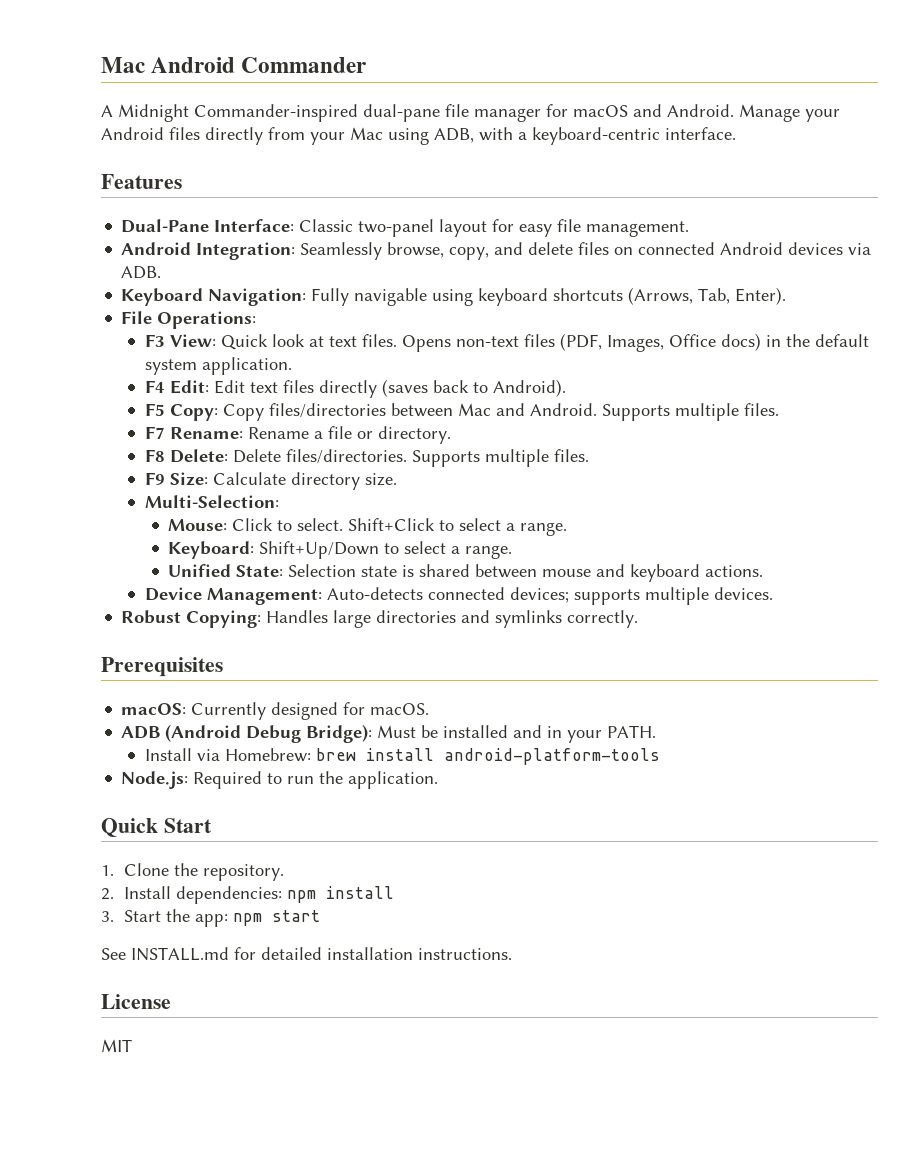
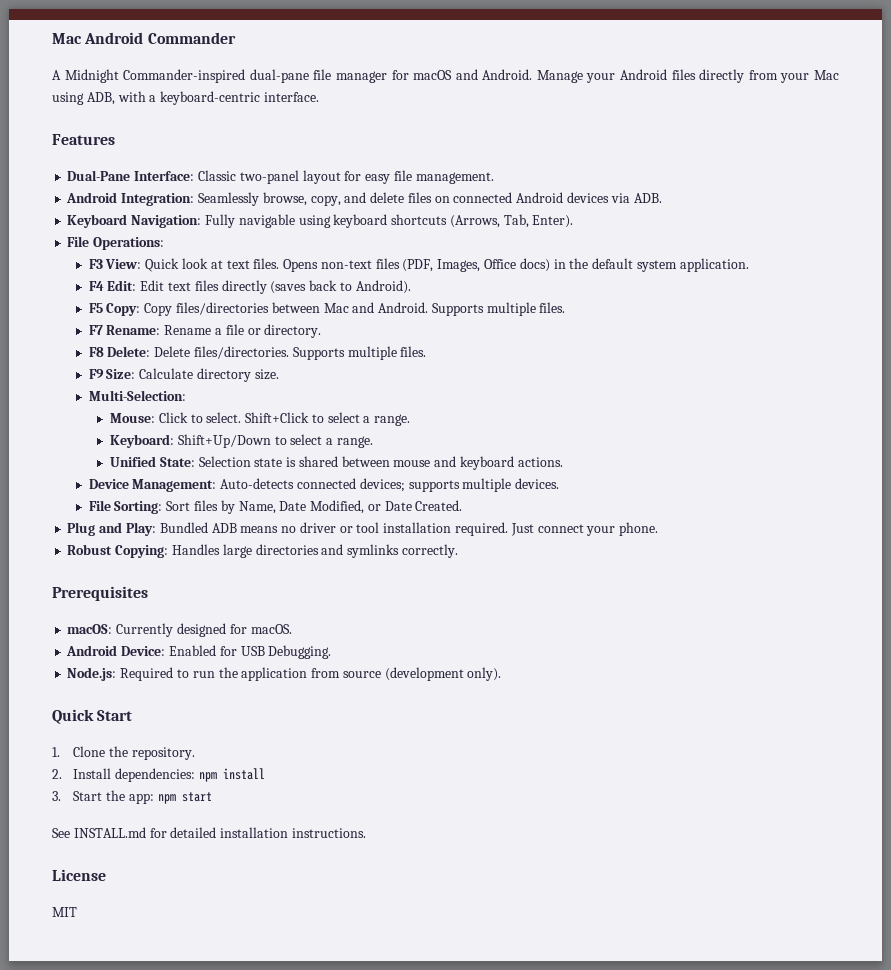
+ File Sorting: Sort files by Name, Date Modified, or Date Created.
+ Plug and Play: Bundled ADB means no driver or tool installation required. Just connect your phone.
- ADB (Android Debug Bridge): Must be installed and in your PATH.
- Install via Homebrew: brew install android-platform-tools
+ Android Device: Enabled for USB Debugging.
- Node.js: Required to run the application.
+ Node.js: Required to run the application from source (development only).

